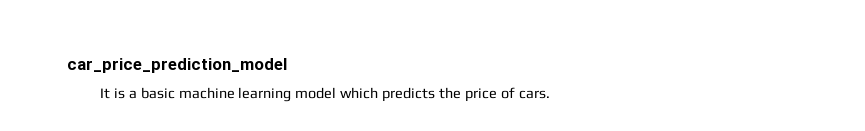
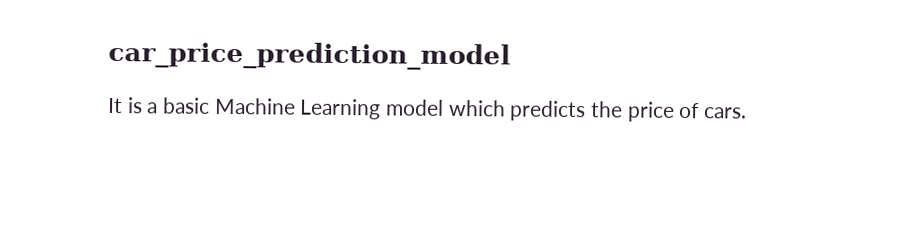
- It is a basic machine learning model which predicts the price of cars.
+ It is a basic Machine Learning model which predicts the price of cars.

